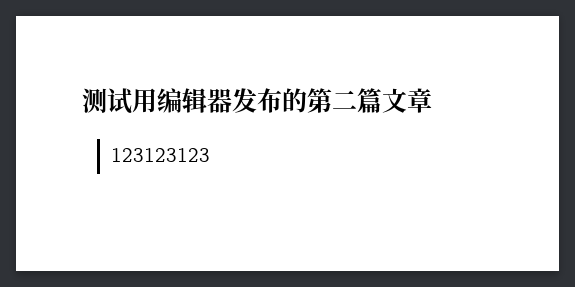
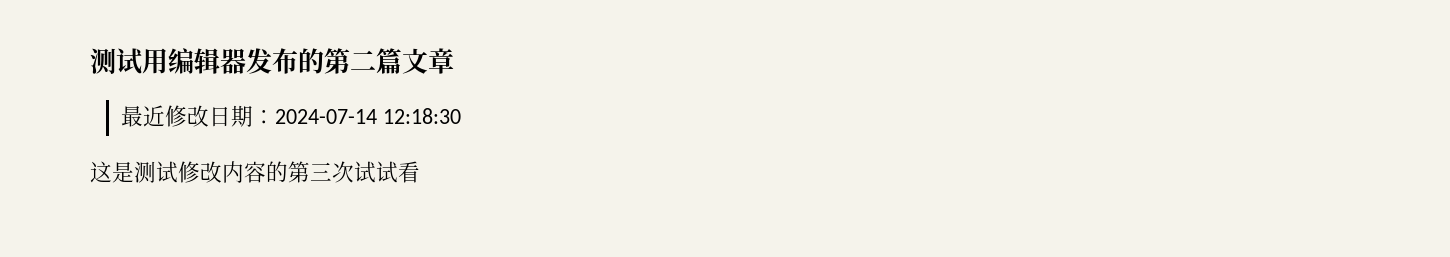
- 123123123
+ 最近修改日期：2024-07-14 12:18:30
+ 这是测试修改内容的第三次试试看

